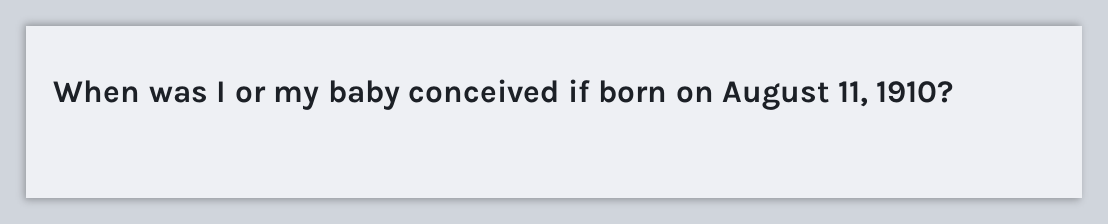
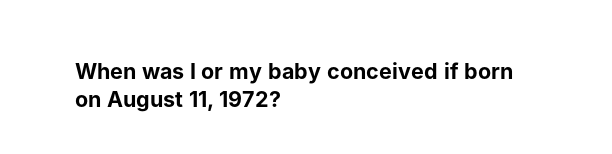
- When was I or my baby conceived if born on August 11, 1910?
+ When was I or my baby conceived if born on August 11, 1972?

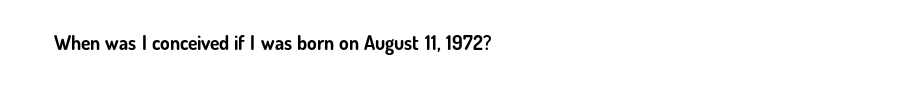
- When was I or my baby conceived if born on August 11, 1972?
+ When was I conceived if I was born on August 11, 1972?

